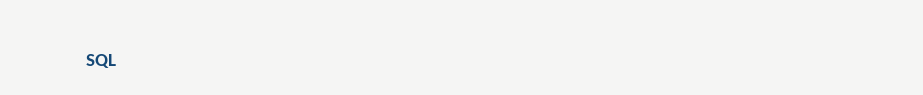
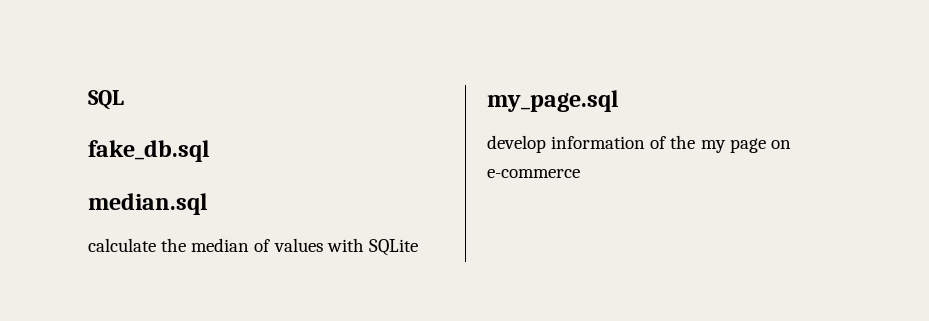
+ fake_db.sql
+ median.sql
+ calculate the median of values with SQLite
+ my_page.sql
+ develop information of the my page on e-commerce

